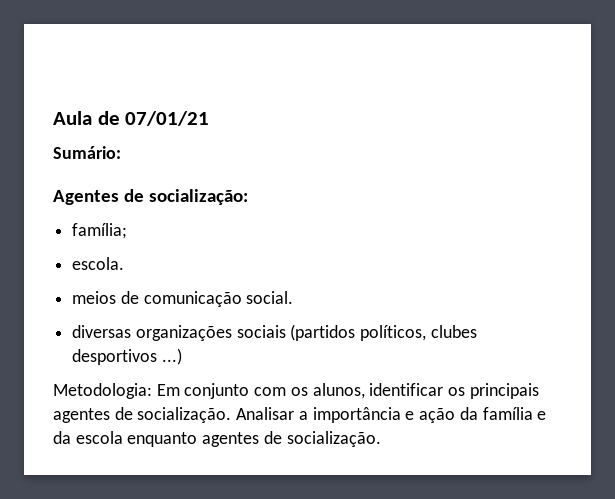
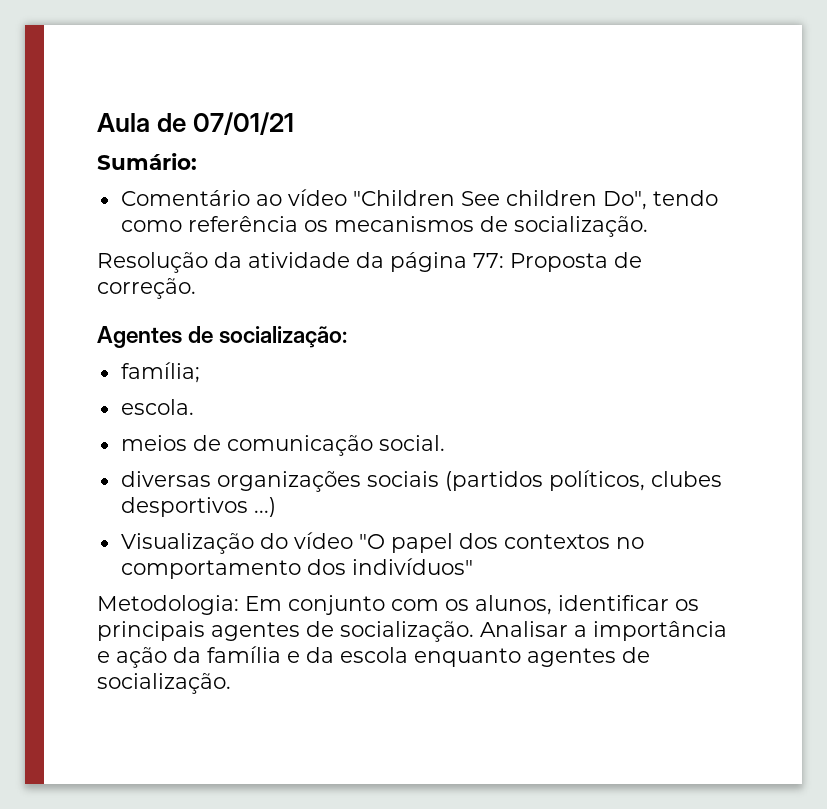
+ Comentário ao vídeo "Children See children Do", tendo como referência os mecanismos de socialização.
+ Resolução da atividade da página 77: Proposta de correção.
+ Visualização do vídeo "O papel dos contextos no comportamento dos indivíduos"

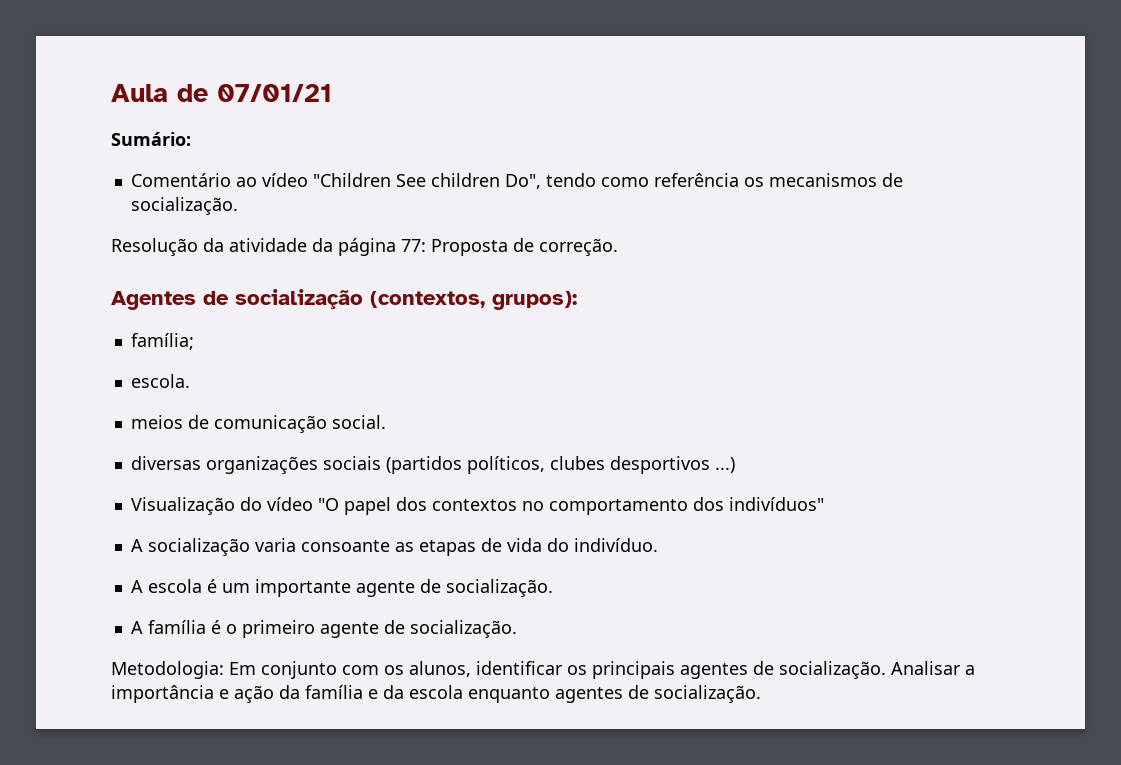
- Agentes de socialização:
+ Agentes de socialização (contextos, grupos):
+ A socialização varia consoante as etapas de vida do indivíduo.
+ A escola é um importante agente de socialização.
+ A família é o primeiro agente de socialização.

